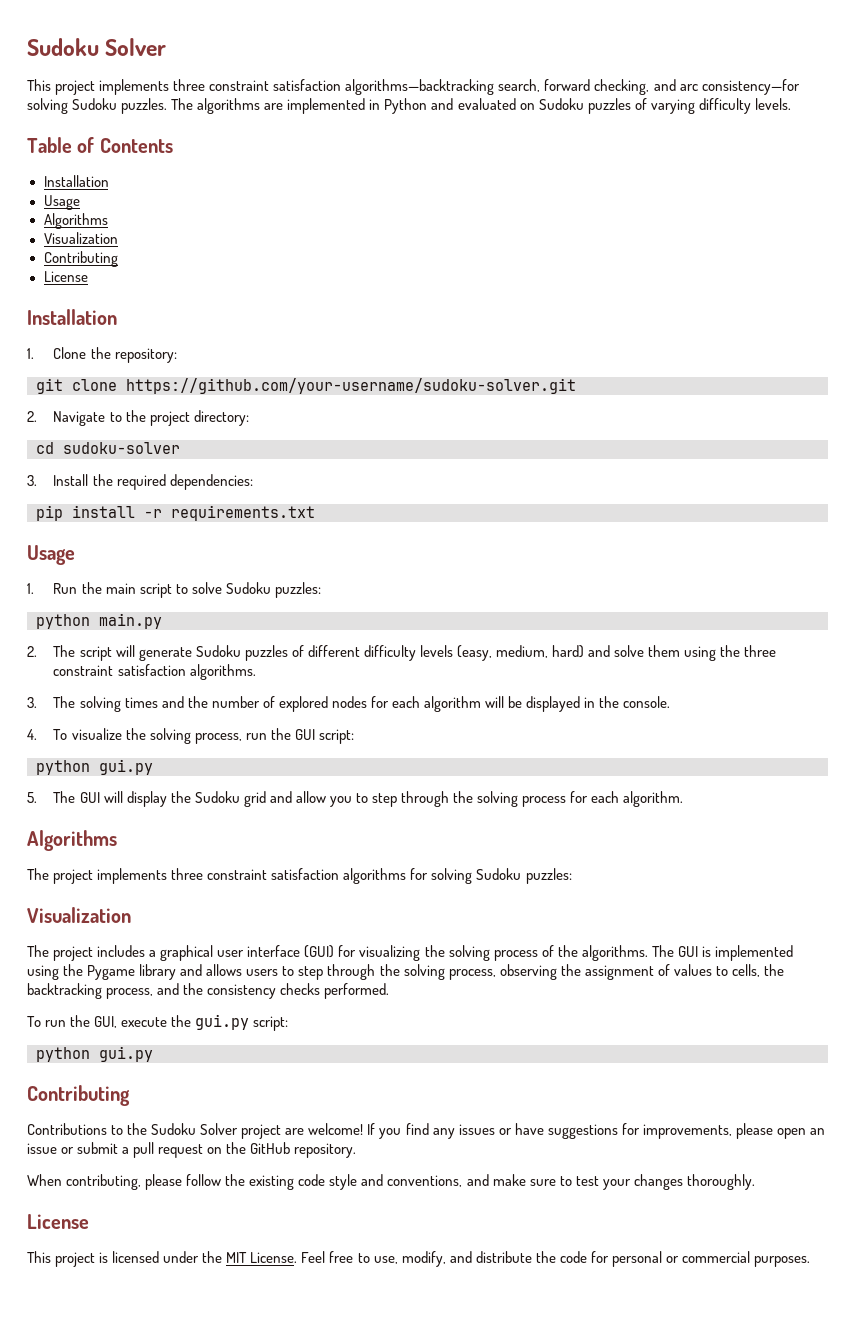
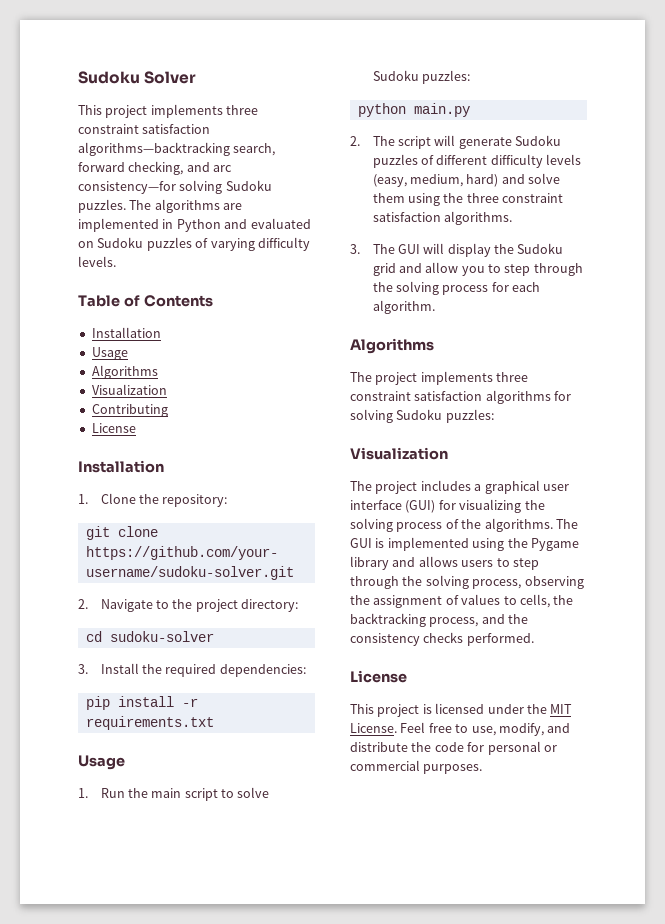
- 3. The solving times and the number of explored nodes for each algorithm will be displayed in the console.
- 4. To visualize the solving process, run the GUI script:
- python gui.py
- 5. The GUI will display the Sudoku grid and allow you to step through the solving process for each algorithm.
+ 3. The GUI will display the Sudoku grid and allow you to step through the solving process for each algorithm.
- To run the GUI, execute the gui.py script:
- python gui.py
- Contributing
- Contributions to the Sudoku Solver project are welcome! If you find any issues or have suggestions for improvements, please open an issue or submit a pull request on the GitHub repository.
- When contributing, please follow the existing code style and conventions, and make sure to test your changes thoroughly.

